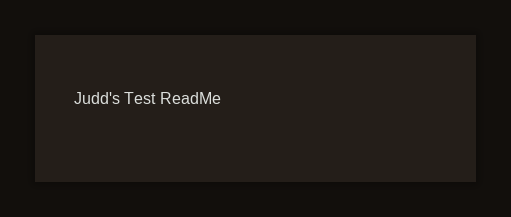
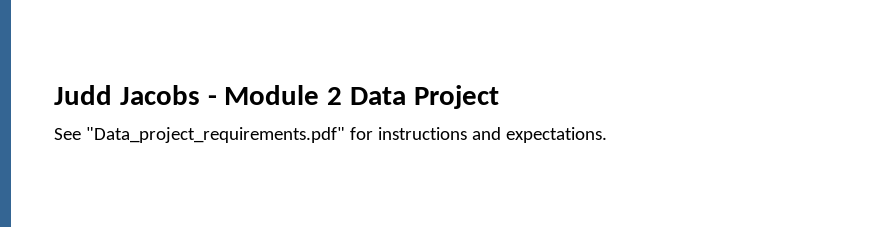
- Judd's Test ReadMe
+ Judd Jacobs - Module 2 Data Project
+ See "Data_project_requirements.pdf" for instructions and expectations.

